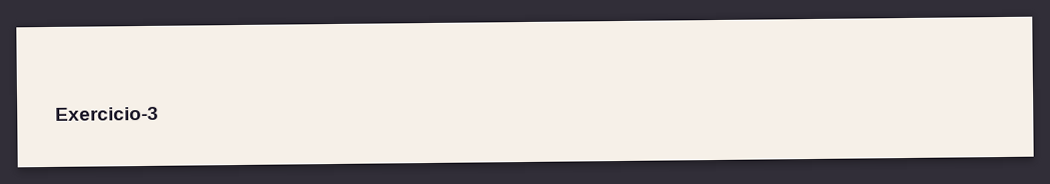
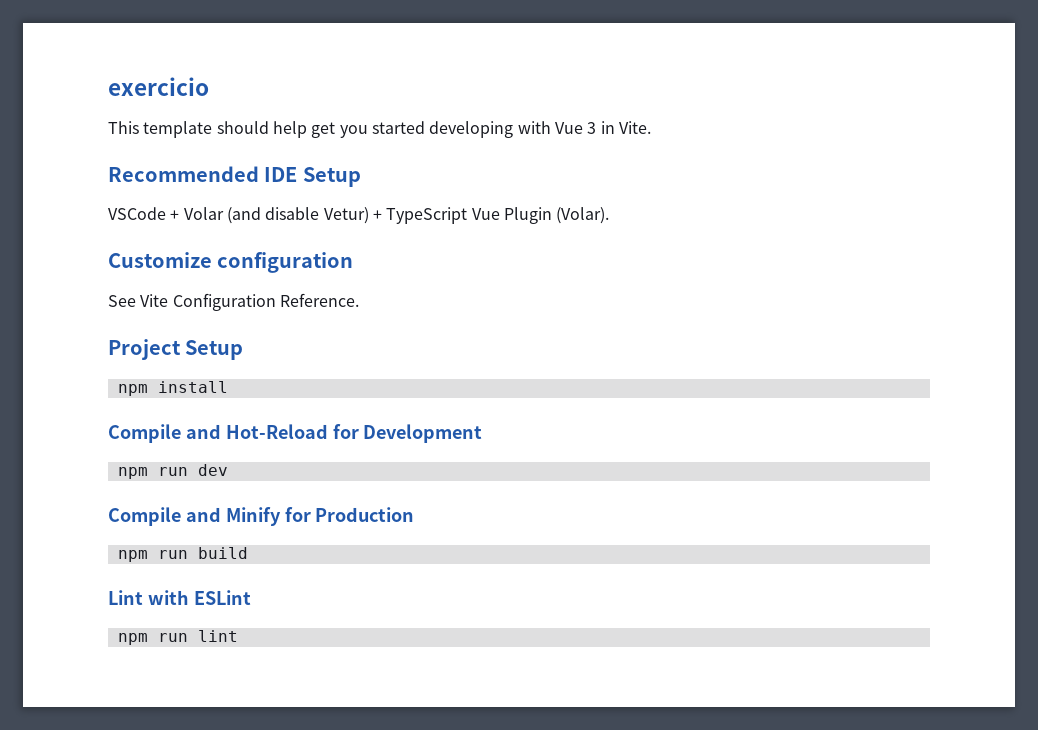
- Exercicio-3
+ exercicio
+ This template should help get you started developing with Vue 3 in Vite.
+ Recommended IDE Setup
+ VSCode + Volar (and disable Vetur) + TypeScript Vue Plugin (Volar).
+ Customize configuration
+ See Vite Configuration Reference.
+ Project Setup
+ npm install
+ Compile and Hot-Reload for Development
+ npm run dev
+ Compile and Minify for Production
+ npm run build
+ Lint with ESLint
+ npm run lint

